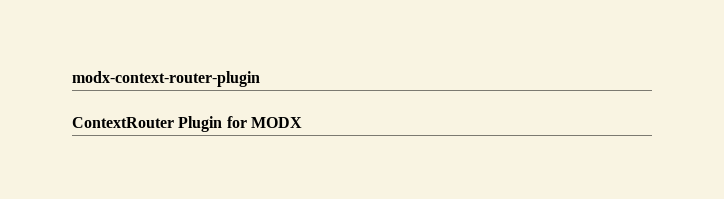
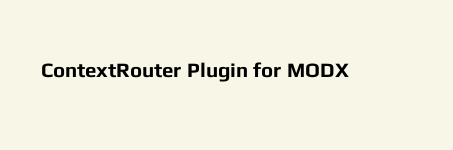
- modx-context-router-plugin

